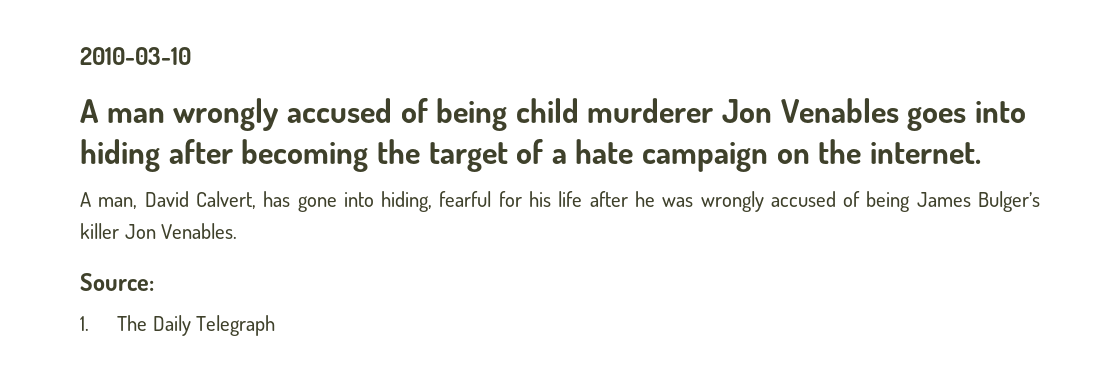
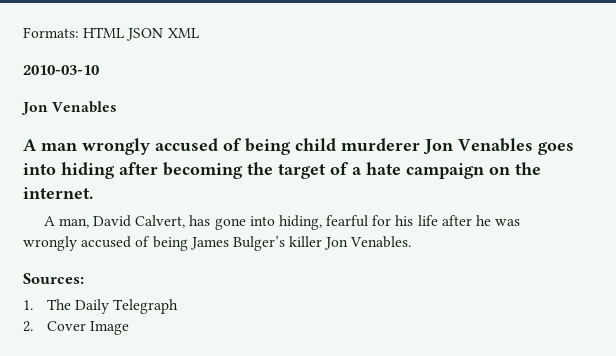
+ Formats: HTML JSON XML
  2010-03-10
+ Jon Venables
- Source:
+ Sources:
+ 2. Cover Image

